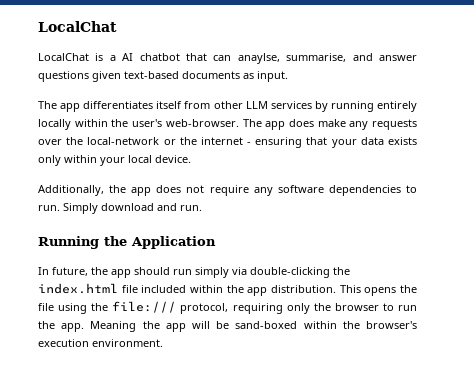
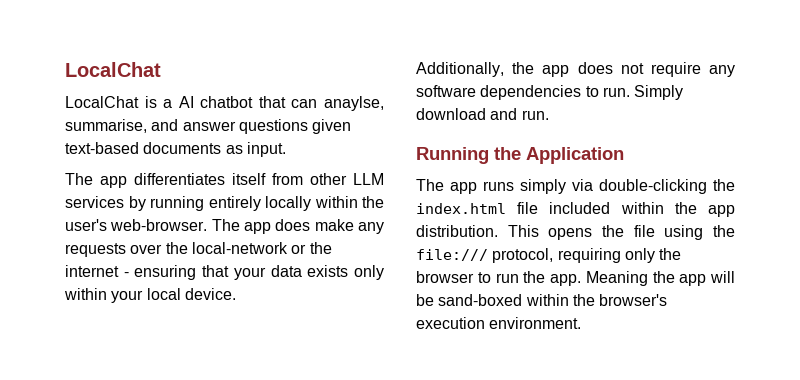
- In future, the app should run simply via double-clicking the index.html file included within the app distribution.
+ The app runs simply via double-clicking the index.html file included within the app distribution.

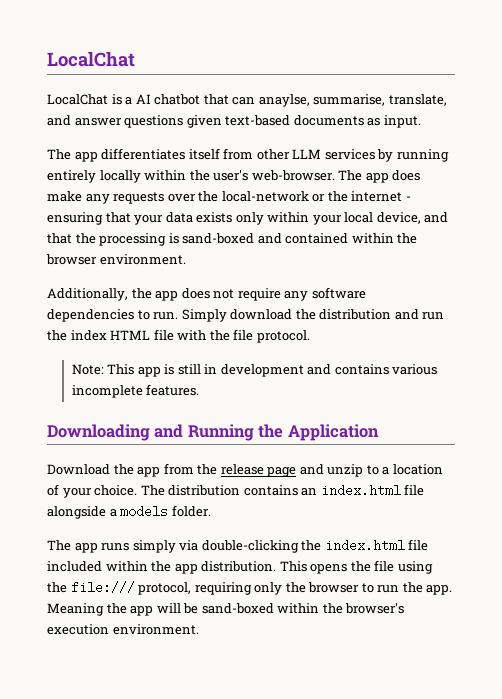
- LocalChat is a AI chatbot that can anaylse, summarise, and answer questions given text-based documents as input.
+ LocalChat is a AI chatbot that can anaylse, summarise, translate, and answer questions given text-based documents as input.
- The app does make any requests over the local-network or the internet - ensuring that your data exists only within your local device.
+ The app does make any requests over the local-network or the internet - ensuring that your data exists only within your local device, and that the processing is sand-boxed and contained within the browser environment.
- Simply download and run.
- Running the Application
+ Simply download the distribution and run the index HTML file with the file protocol.
+ Note: This app is still in development and contains various incomplete features.
+ Downloading and Running the Application
+ Download the app from the release page and unzip to a location of your choice. The distribution contains an index.html file alongside a models folder.

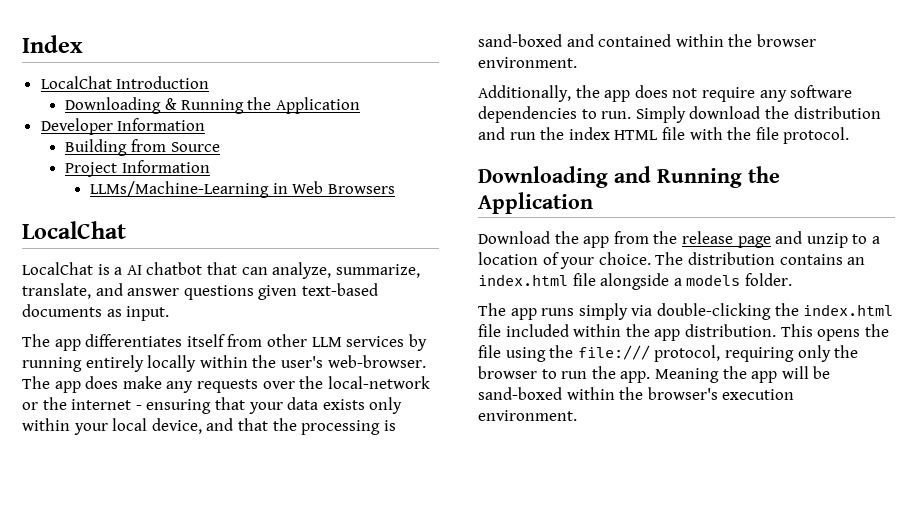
+ Index
+ LocalChat Introduction
+ Downloading & Running the Application
+ Developer Information
+ Building from Source
+ Project Information
+ LLMs/Machine-Learning in Web Browsers
- LocalChat is a AI chatbot that can anaylse, summarise, translate, and answer questions given text-based documents as input.
+ LocalChat is a AI chatbot that can analyze, summarize, translate, and answer questions given text-based documents as input.
- Note: This app is still in development and contains various incomplete features.

